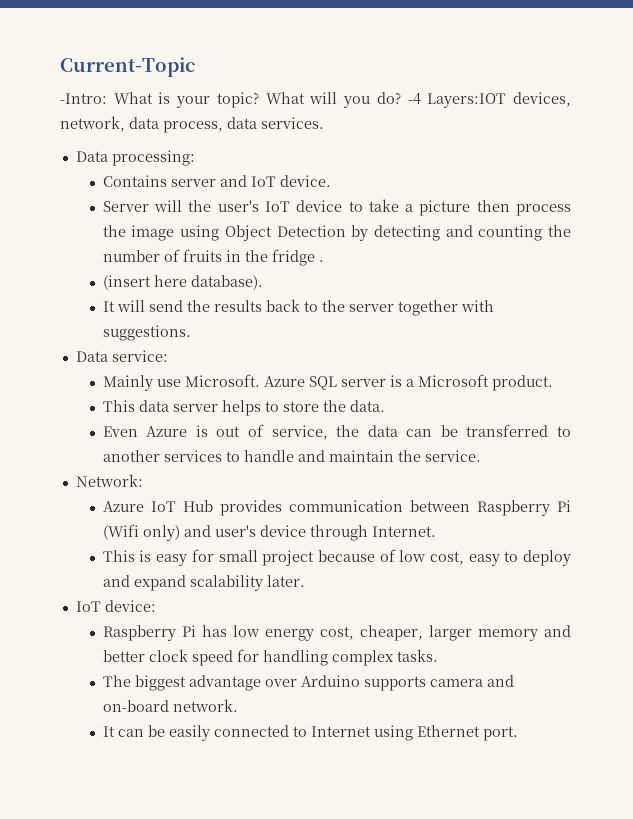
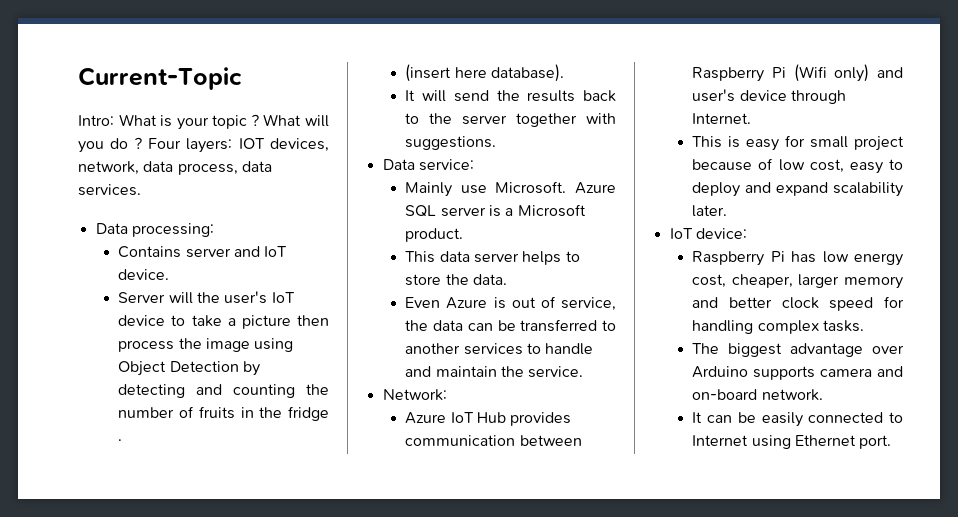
- -Intro: What is your topic?
+ Intro: What is your topic ?
- What will you do? -4 Layers:IOT devices, network, data process, data services.
+ What will you do ? Four layers: IOT devices, network, data process, data services.

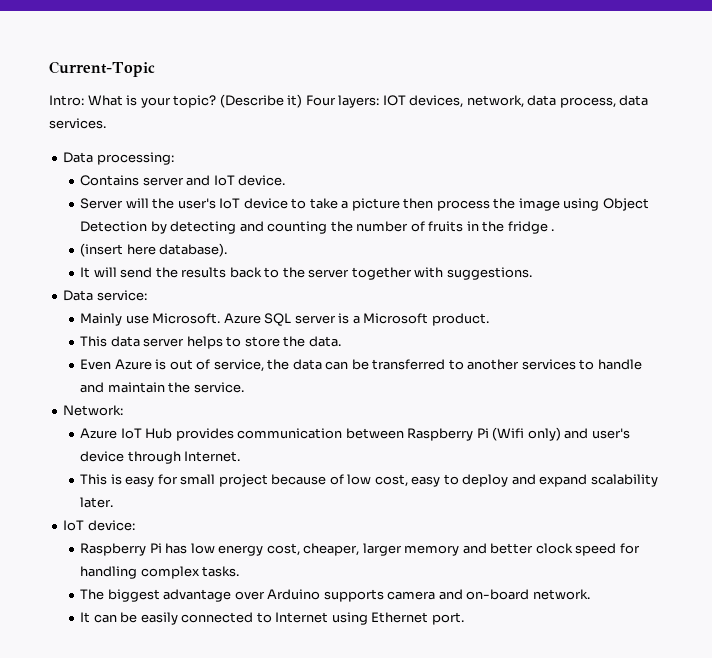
- Intro: What is your topic ? What will you do ? Four layers: IOT devices, network, data process, data services.
+ Intro: What is your topic? (Describe it) Four layers: IOT devices, network, data process, data services.

